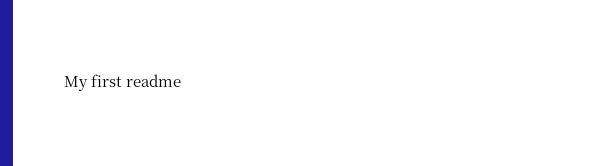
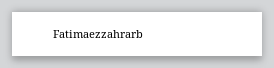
- My first readme
+ Fatimaezzahrarb

